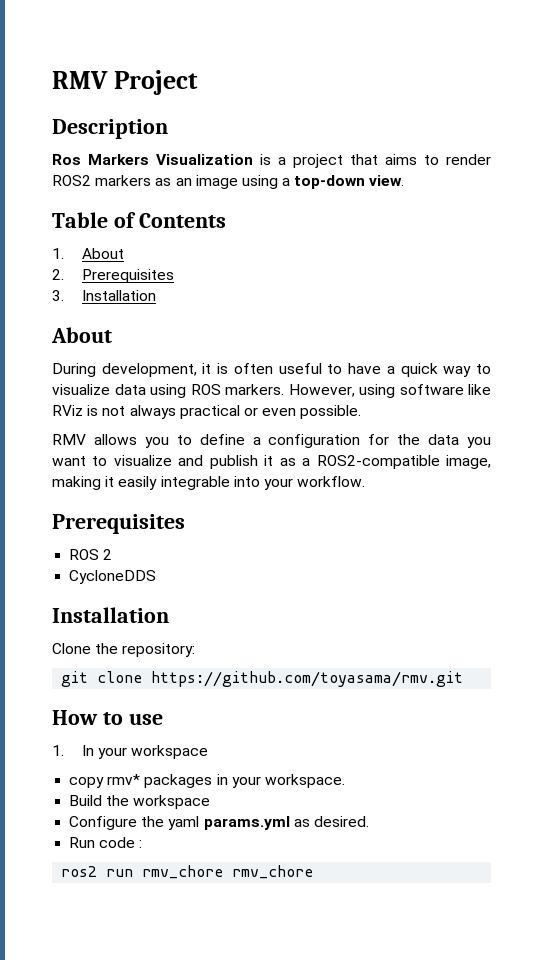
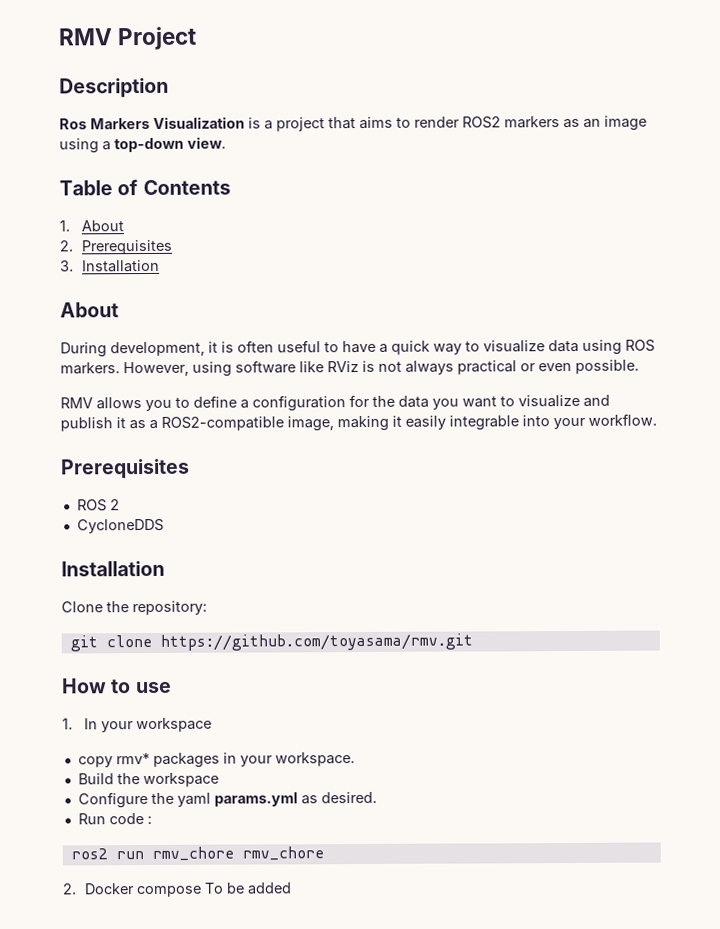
+ 2. Docker compose To be added

